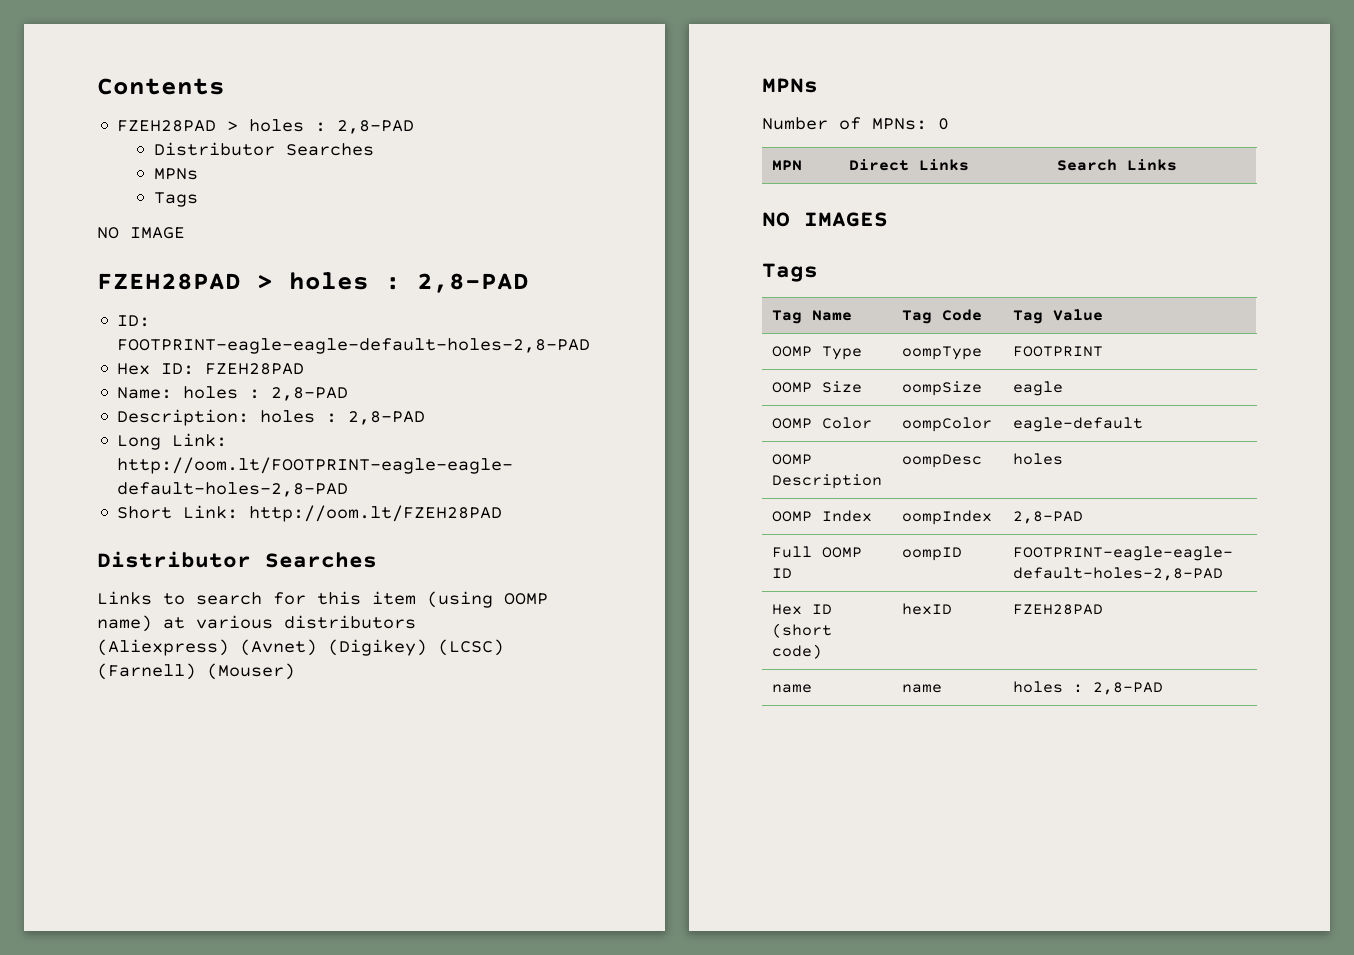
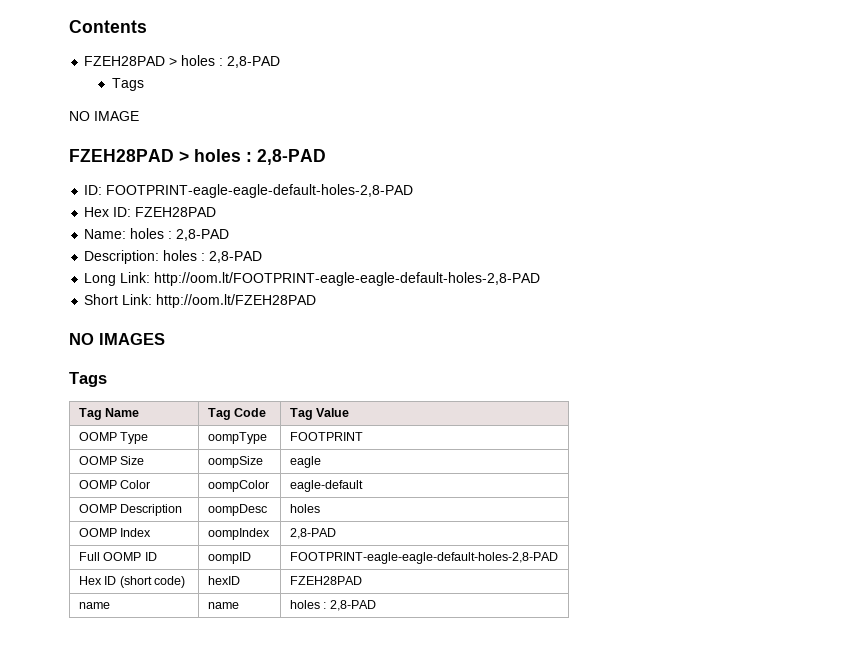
  Contents
  FZEH28PAD > holes : 2,8-PAD
- Distributor Searches
- MPNs
  Short Link: http://oom.lt/FZEH28PAD
- Distributor Searches
- Links to search for this item (using OOMP name) at various distributors
- (Aliexpress) (Avnet) (Digikey) (LCSC) (Farnell) (Mouser)
- MPNs
- Number of MPNs: 0
- MPN | Direct Links | Search Links

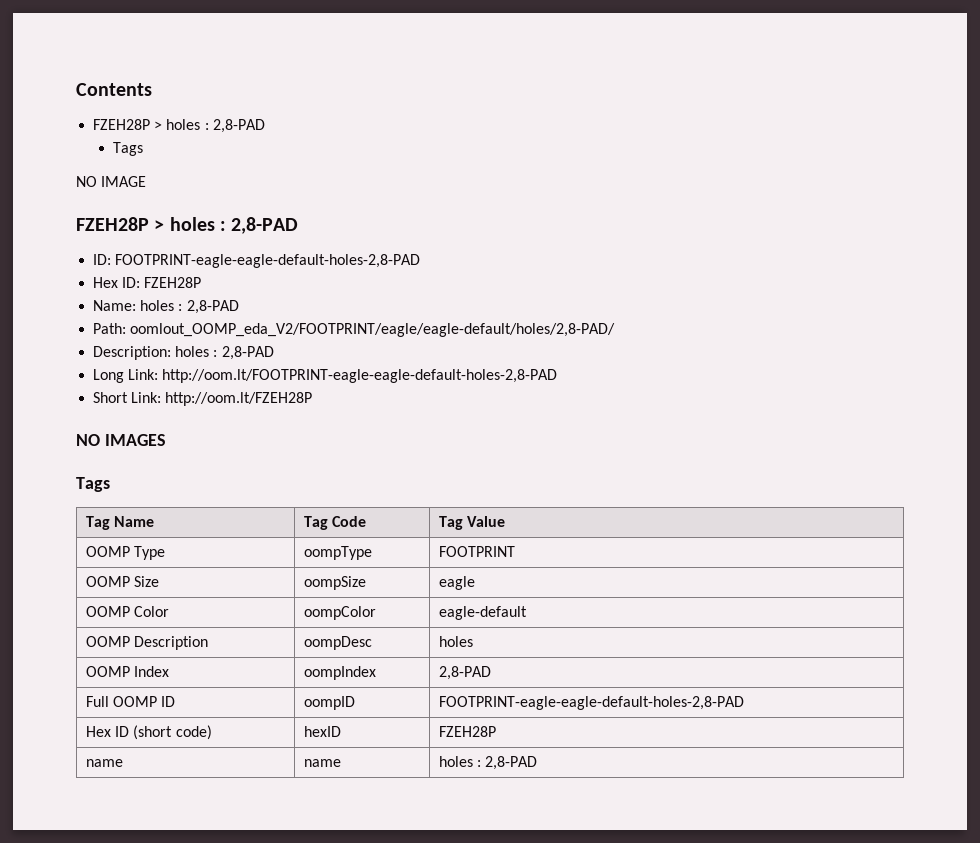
  Contents
- FZEH28PAD > holes : 2,8-PAD
+ FZEH28P > holes : 2,8-PAD
  NO IMAGE
- FZEH28PAD > holes : 2,8-PAD
+ FZEH28P > holes : 2,8-PAD
- Hex ID: FZEH28PAD
+ Hex ID: FZEH28P
+ Path: oomlout_OOMP_eda_V2/FOOTPRINT/eagle/eagle-default/holes/2,8-PAD/
- Short Link: http://oom.lt/FZEH28PAD
+ Short Link: http://oom.lt/FZEH28P
- Hex ID (short code) | hexID | FZEH28PAD
+ Hex ID (short code) | hexID | FZEH28P

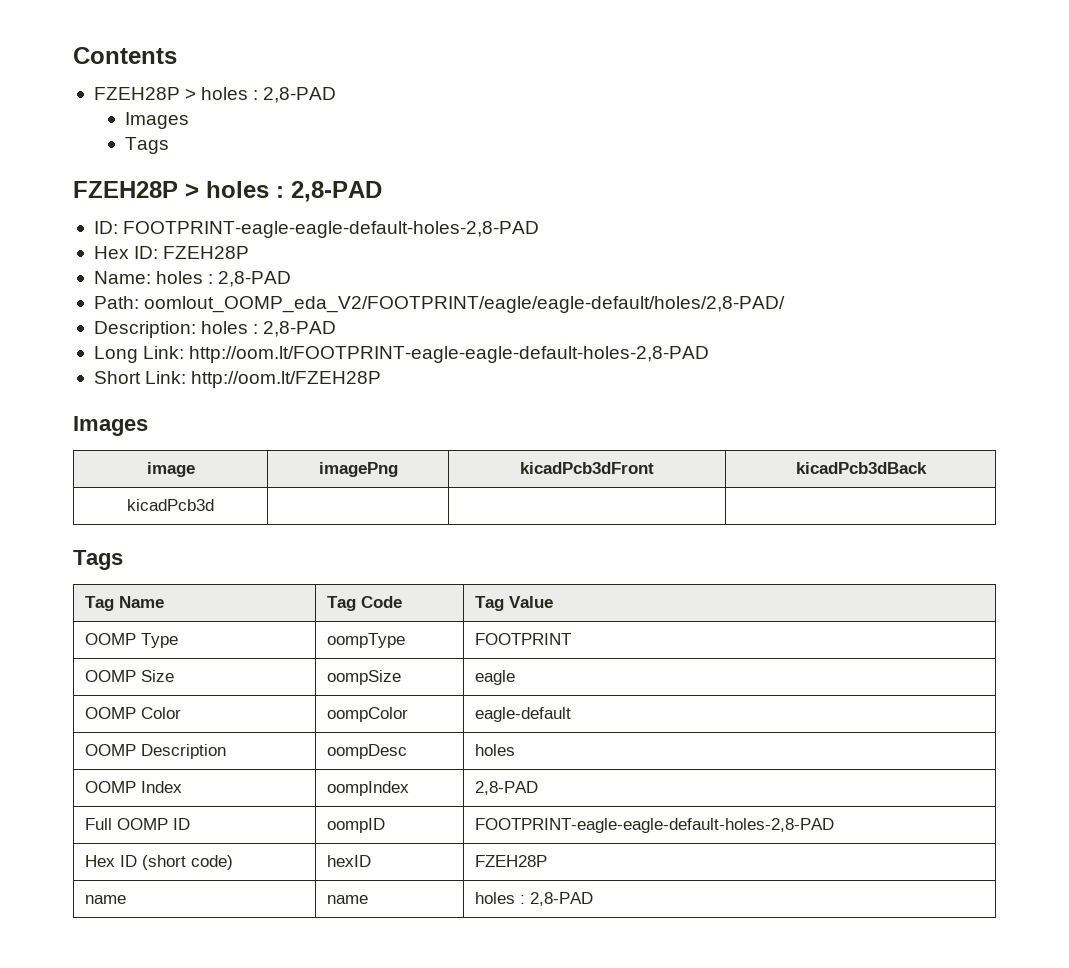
  Contents
  FZEH28P > holes : 2,8-PAD
+ Images
  Tags
- NO IMAGE
  Short Link: http://oom.lt/FZEH28P
- NO IMAGES
+ Images
+ image | imagePng | kicadPcb3dFront | kicadPcb3dBack
+ kicadPcb3d | | |

